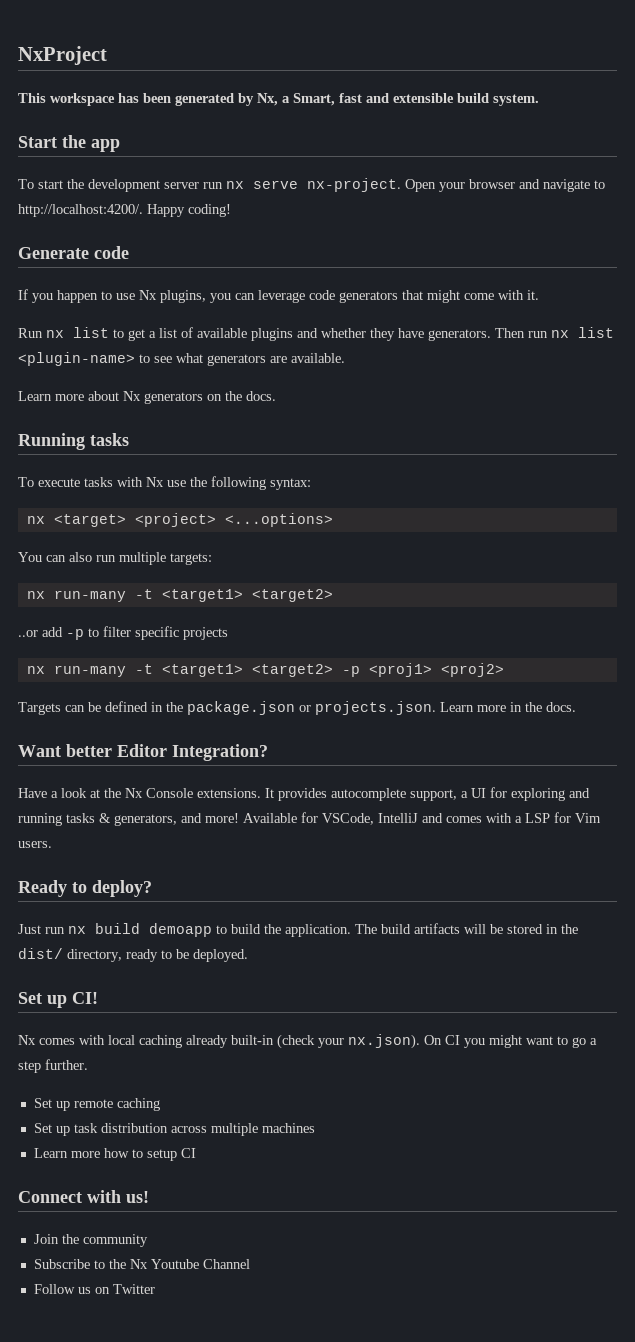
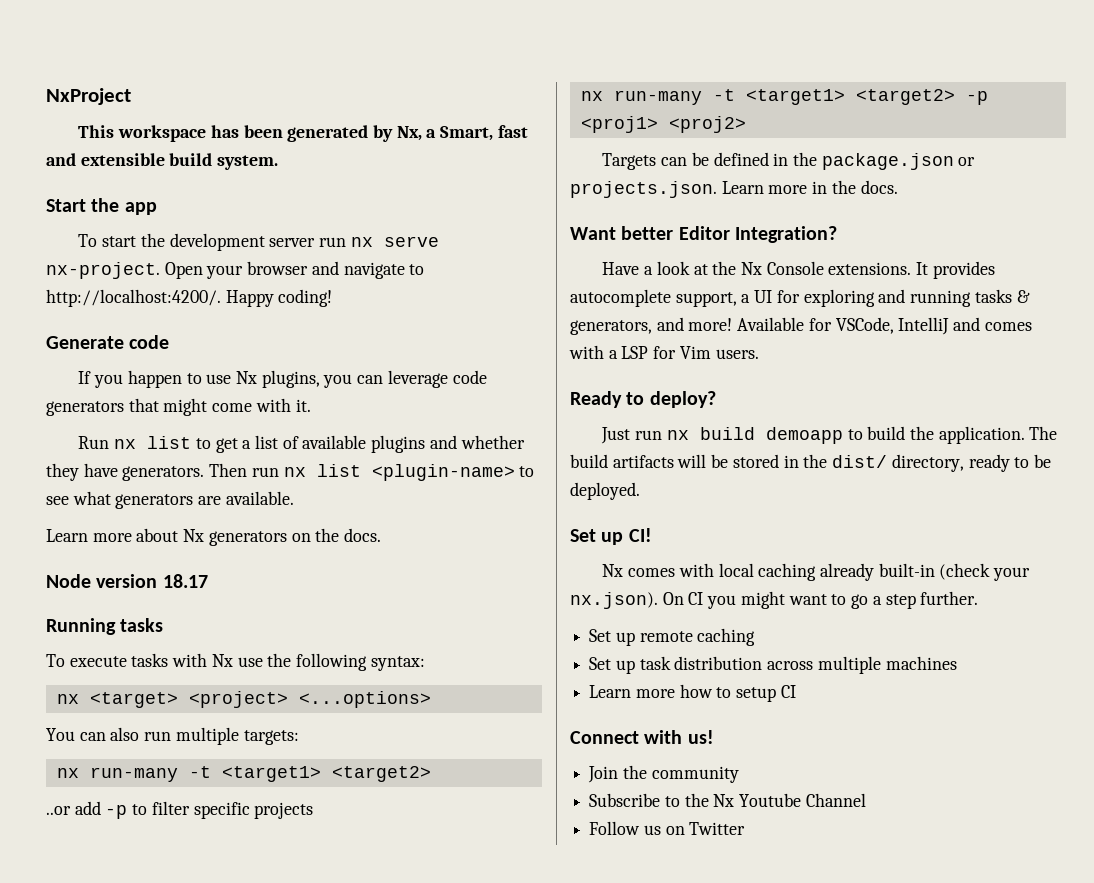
+ Node version 18.17

